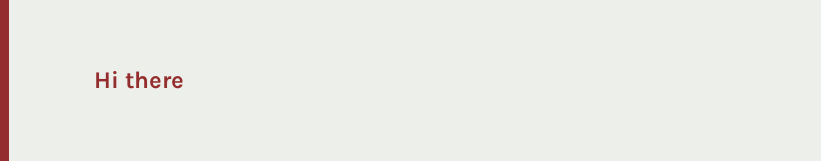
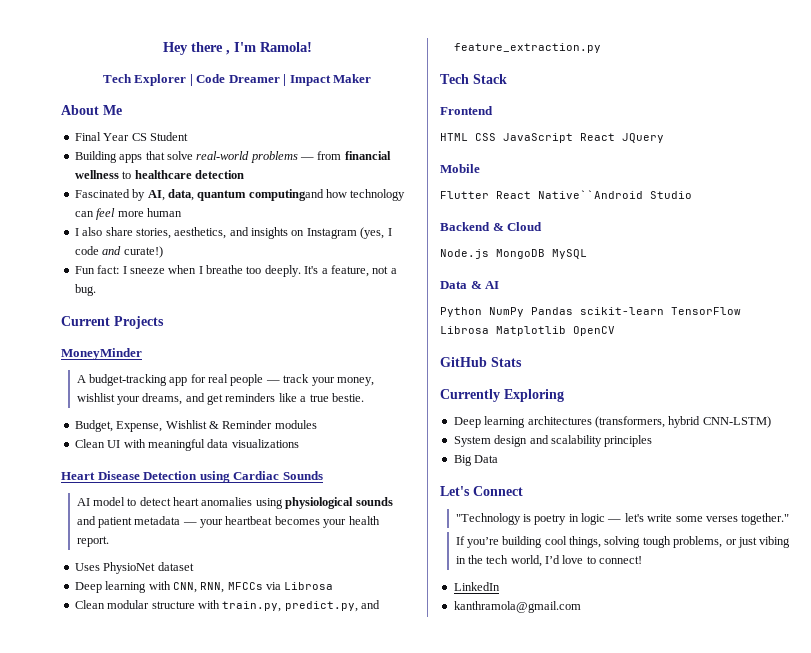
- Hi there
+ Hey there , I'm Ramola!
+ Tech Explorer | Code Dreamer | Impact Maker
+ About Me
+ Final Year CS Student
+ Building apps that solve real-world problems — from financial wellness to healthcare detection
+ Fascinated by AI, data, quantum computingand how technology can feel more human
+ I also share stories, aesthetics, and insights on Instagram (yes, I code and curate!)
+ Fun fact: I sneeze when I breathe too deeply. It's a feature, not a bug.
+ Current Projects
+ MoneyMinder
+ A budget-tracking app for real people — track your money, wishlist your dreams, and get reminders like a true bestie.
+ Budget, Expense, Wishlist & Reminder modules
+ Clean UI with meaningful data visualizations
+ Heart Disease Detection using Cardiac Sounds
+ AI model to detect heart anomalies using physiological sounds and patient metadata — your heartbeat becomes your health report.
+ Uses PhysioNet dataset
+ Deep learning with CNN, RNN, MFCCs via Librosa
+ Clean modular structure with train.py, predict.py, and feature_extraction.py
+ Tech Stack
+ Frontend
+ HTML CSS JavaScript React JQuery
+ Mobile
+ Flutter React Native``Android Studio
+ Backend & Cloud
+ Node.js MongoDB MySQL
+ Data & AI
+ Python NumPy Pandas scikit-learn TensorFlow Librosa Matplotlib OpenCV
+ GitHub Stats
+ Currently Exploring
+ Deep learning architectures (transformers, hybrid CNN-LSTM)
+ System design and scalability principles
+ Big Data
+ Let's Connect
+ "Technology is poetry in logic — let's write some verses together."
+ If you’re building cool things, solving tough problems, or just vibing in the tech world, I’d love to connect!
+ LinkedIn
+ kanthramola@gmail.com

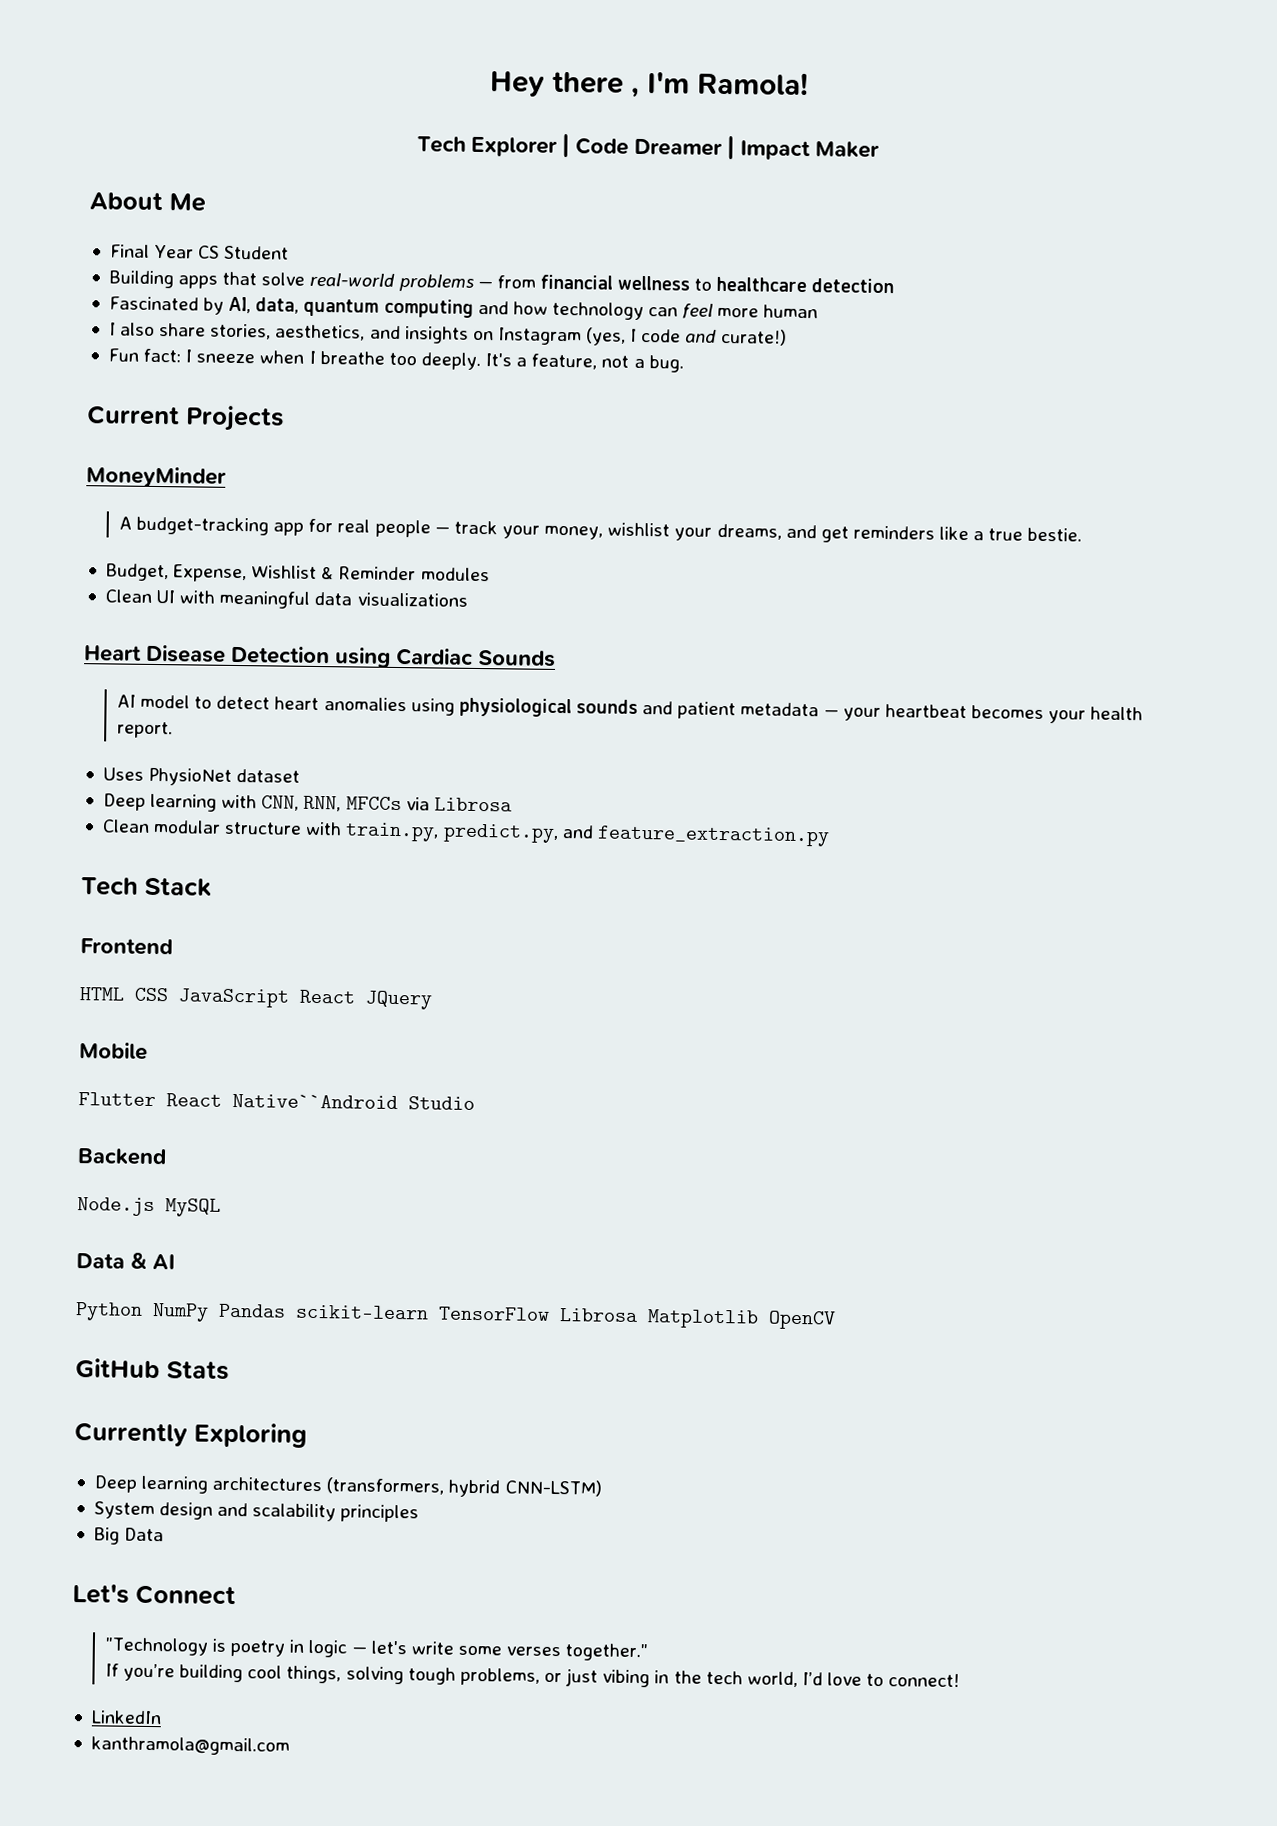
- Fascinated by AI, data, quantum computingand how technology can feel more human
+ Fascinated by AI, data, quantum computing and how technology can feel more human
- Backend & Cloud
+ Backend
- Node.js MongoDB MySQL
+ Node.js MySQL

